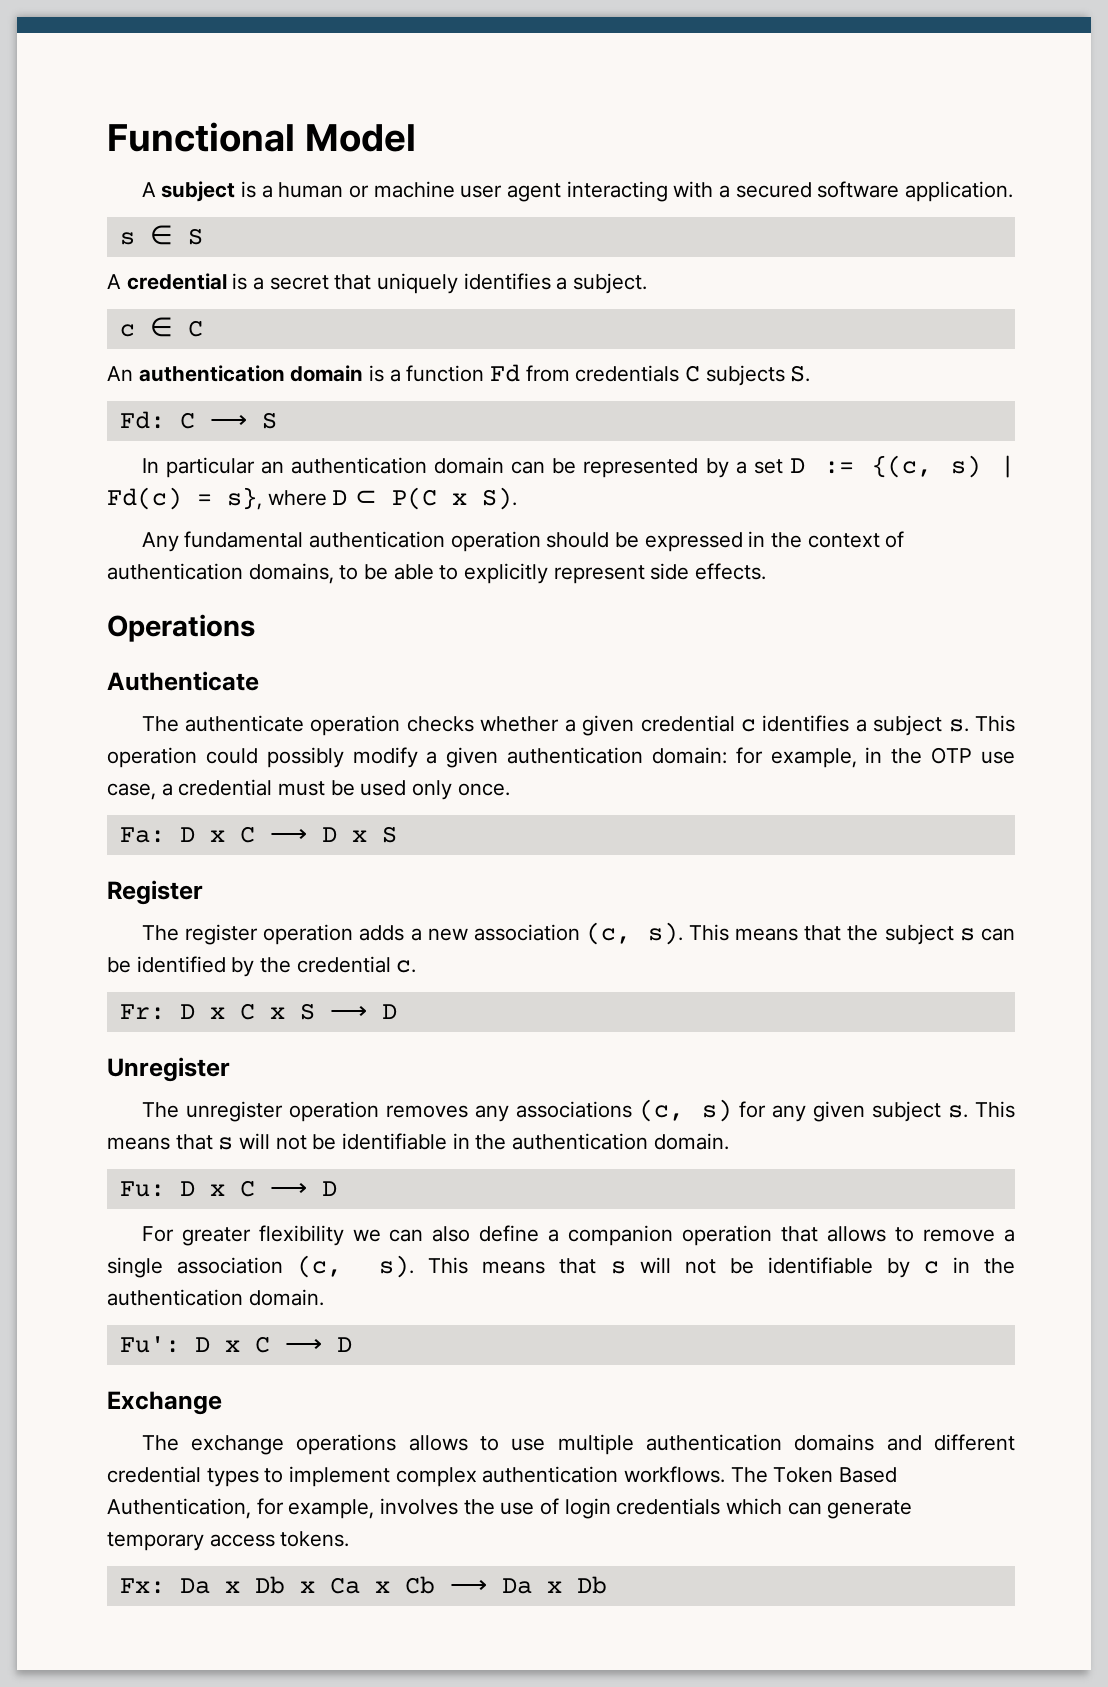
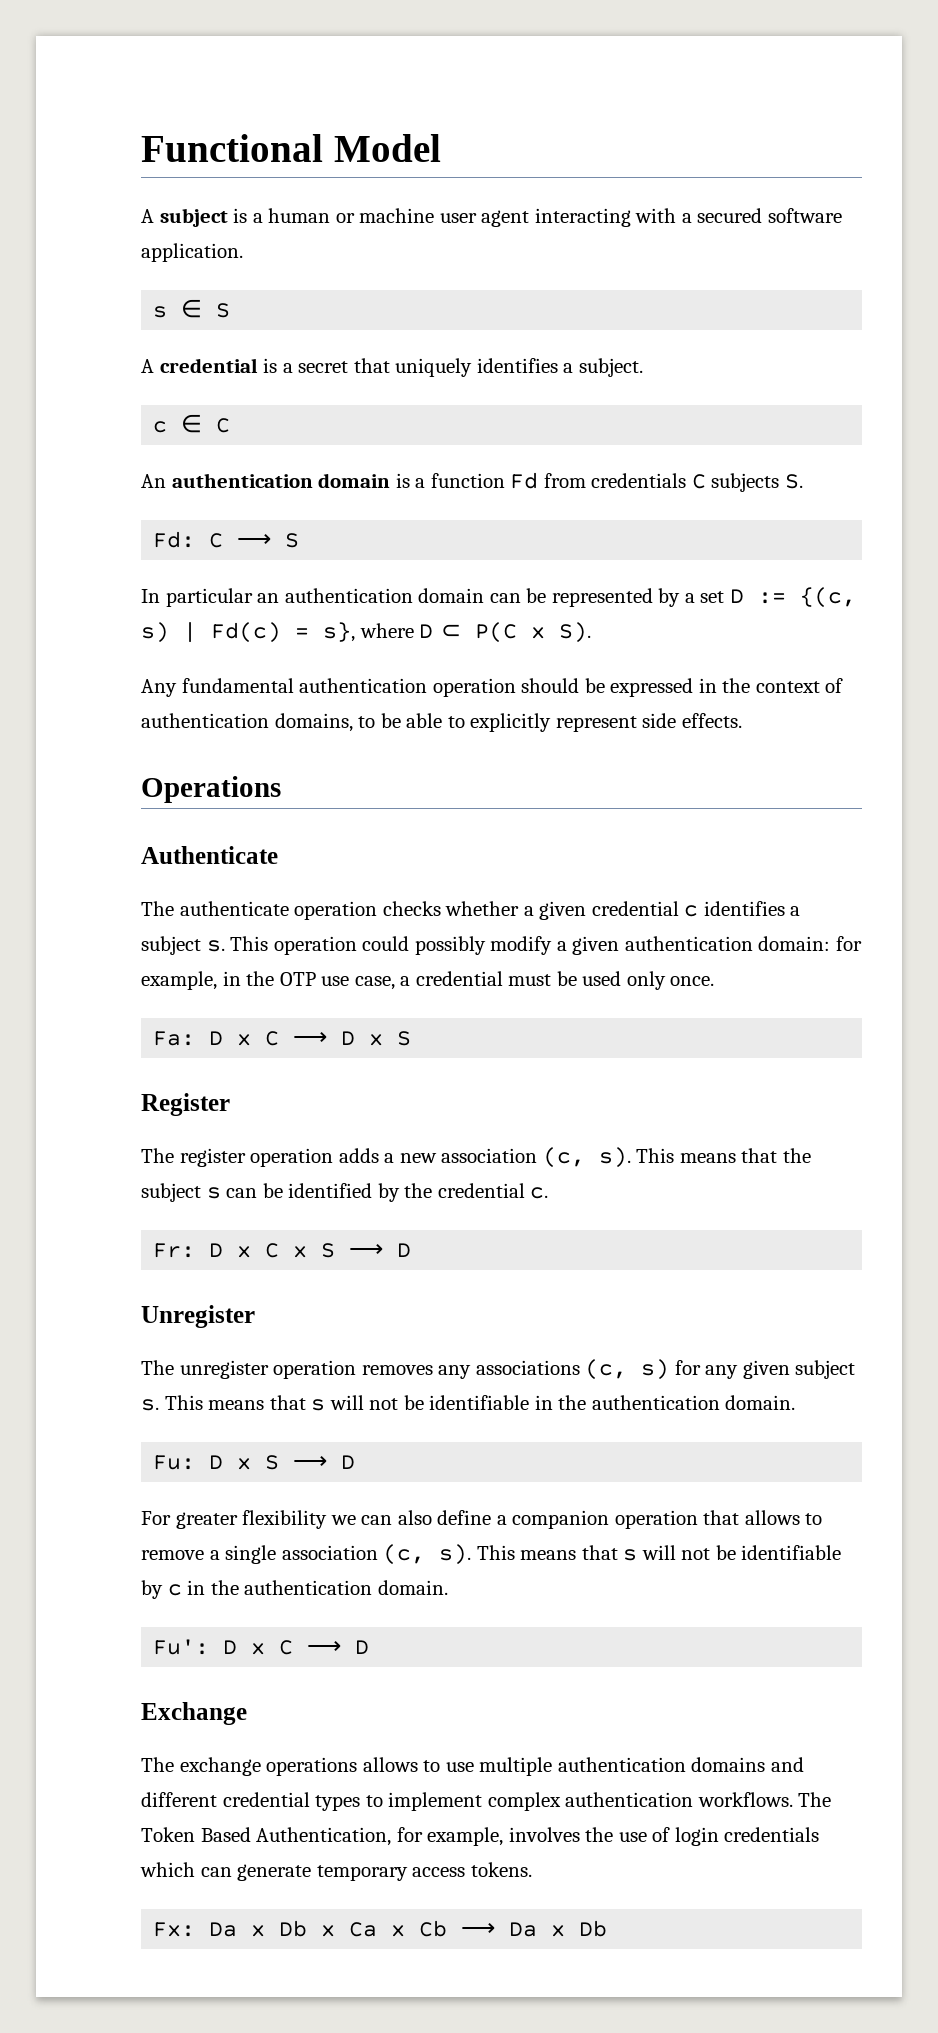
- Fu: D x C ⟶ D
+ Fu: D x S ⟶ D

